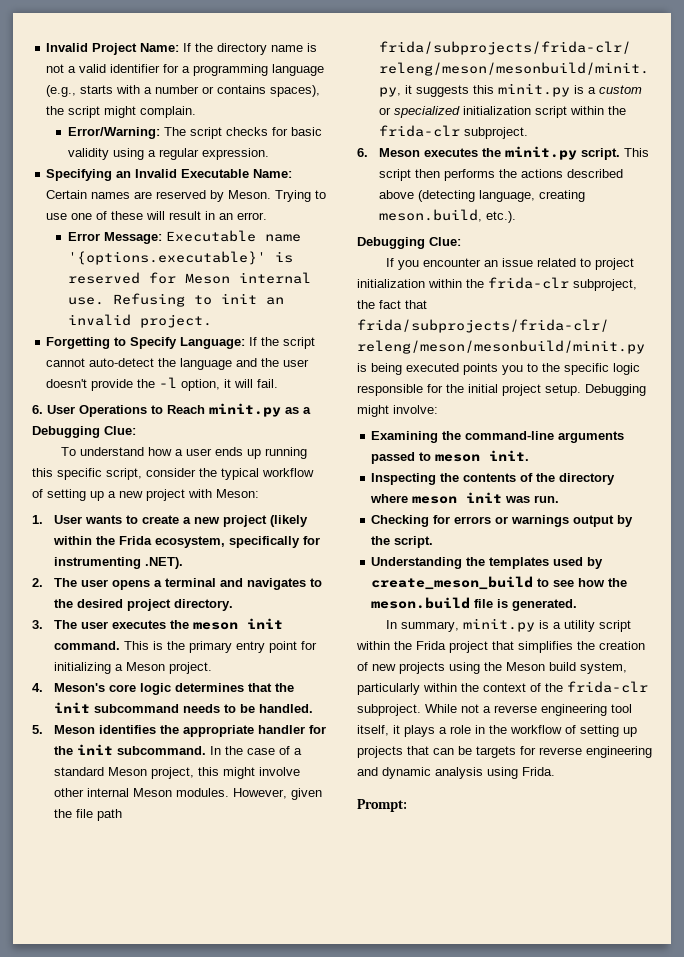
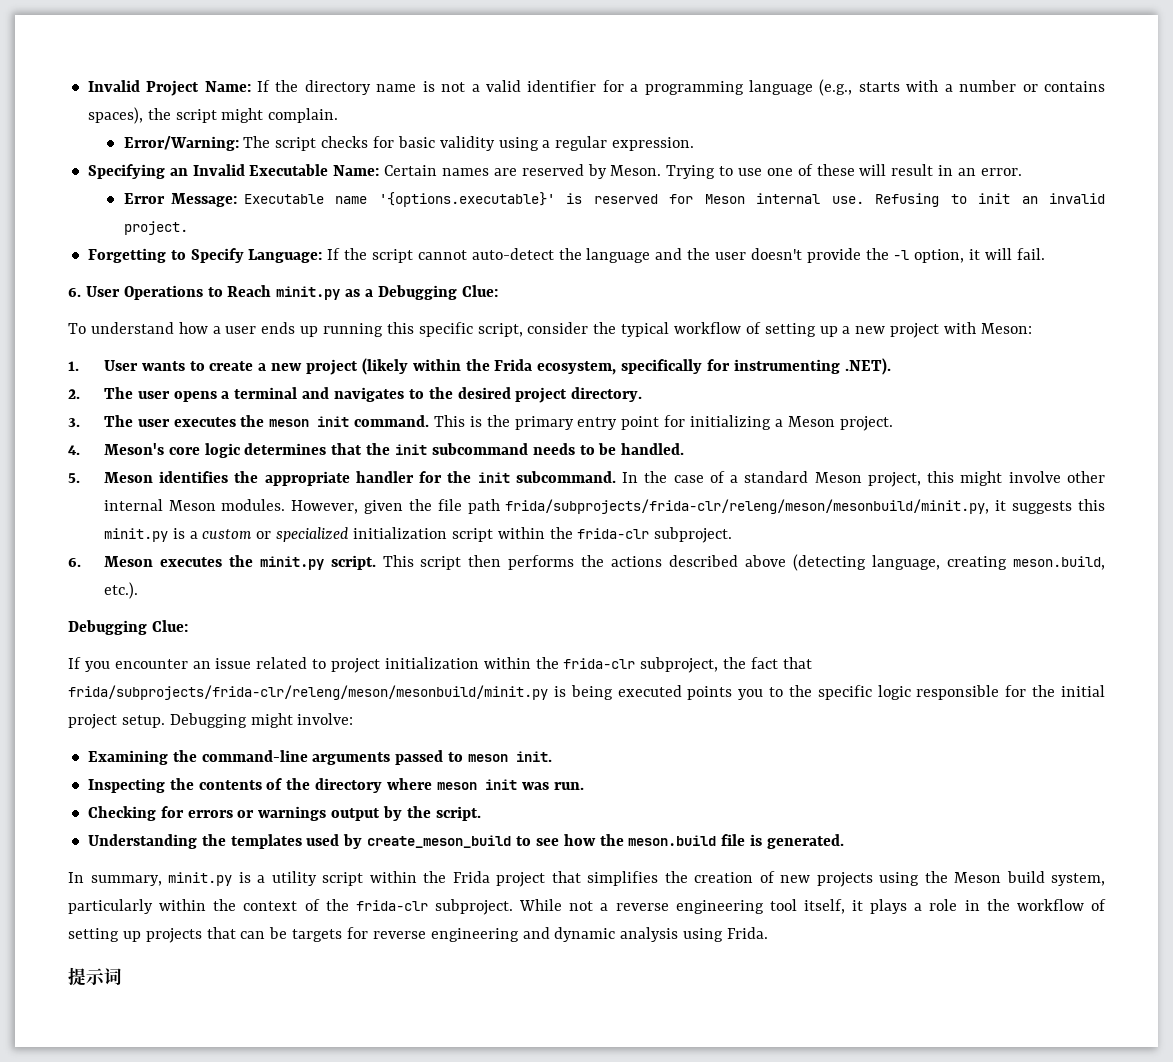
- Prompt:
+ 提示词

